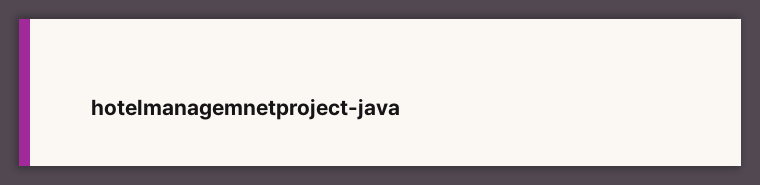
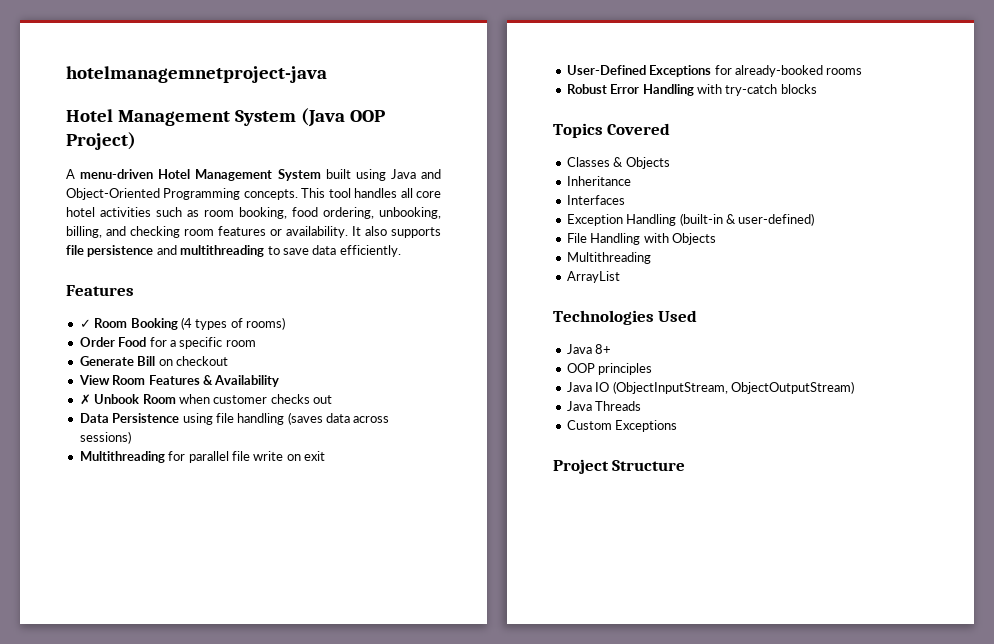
+ Hotel Management System (Java OOP Project)
+ A menu-driven Hotel Management System built using Java and Object-Oriented Programming concepts. This tool handles all core hotel activities such as room booking, food ordering, unbooking, billing, and checking room features or availability. It also supports file persistence and multithreading to save data efficiently.
+ Features
+ ✓ Room Booking (4 types of rooms)
+ Order Food for a specific room
+ Generate Bill on checkout
+ View Room Features & Availability
+ ✗ Unbook Room when customer checks out
+ Data Persistence using file handling (saves data across sessions)
+ Multithreading for parallel file write on exit
+ User-Defined Exceptions for already-booked rooms
+ Robust Error Handling with try-catch blocks
+ Topics Covered
+ Classes & Objects
+ Inheritance
+ Interfaces
+ Exception Handling (built-in & user-defined)
+ File Handling with Objects
+ Multithreading
+ ArrayList
+ Technologies Used
+ Java 8+
+ OOP principles
+ Java IO (ObjectInputStream, ObjectOutputStream)
+ Java Threads
+ Custom Exceptions
+ Project Structure

